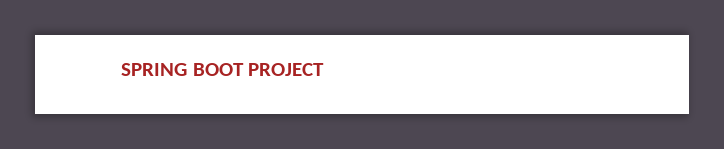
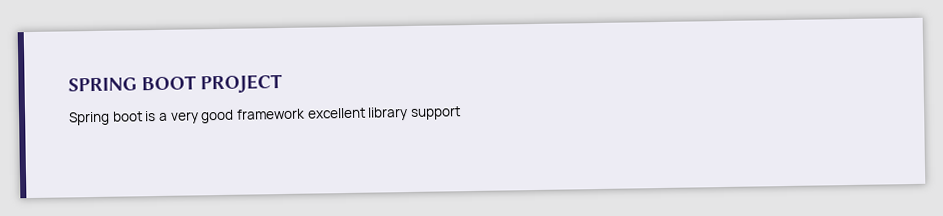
+ Spring boot is a very good framework excellent library support

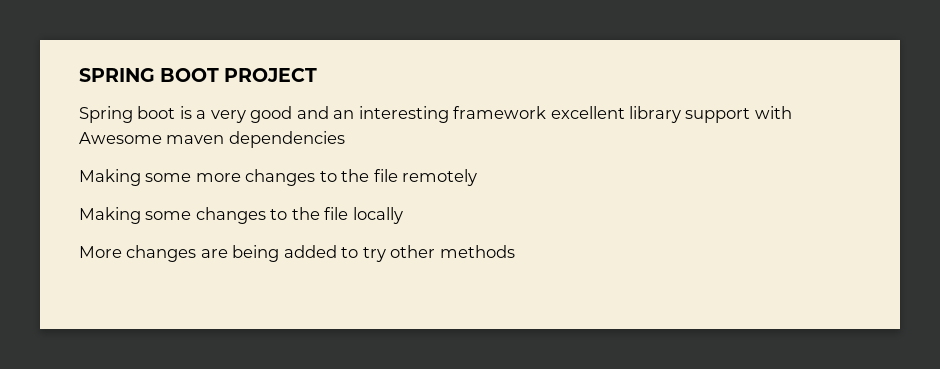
- Spring boot is a very good framework excellent library support
+ Spring boot is a very good and an interesting framework excellent library support with Awesome maven dependencies
+ Making some more changes to the file remotely
+ Making some changes to the file locally
+ More changes are being added to try other methods

